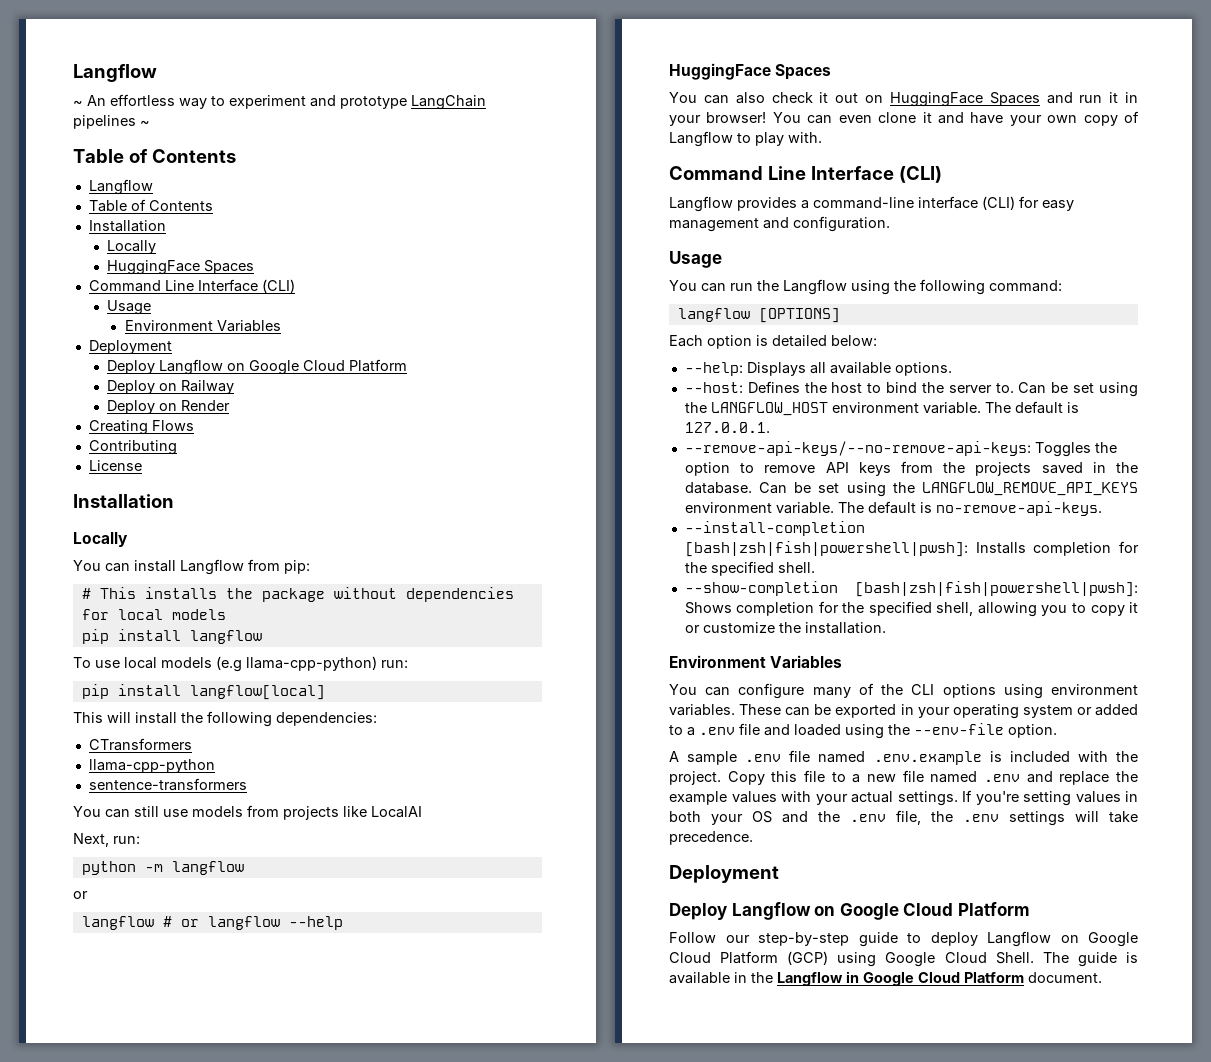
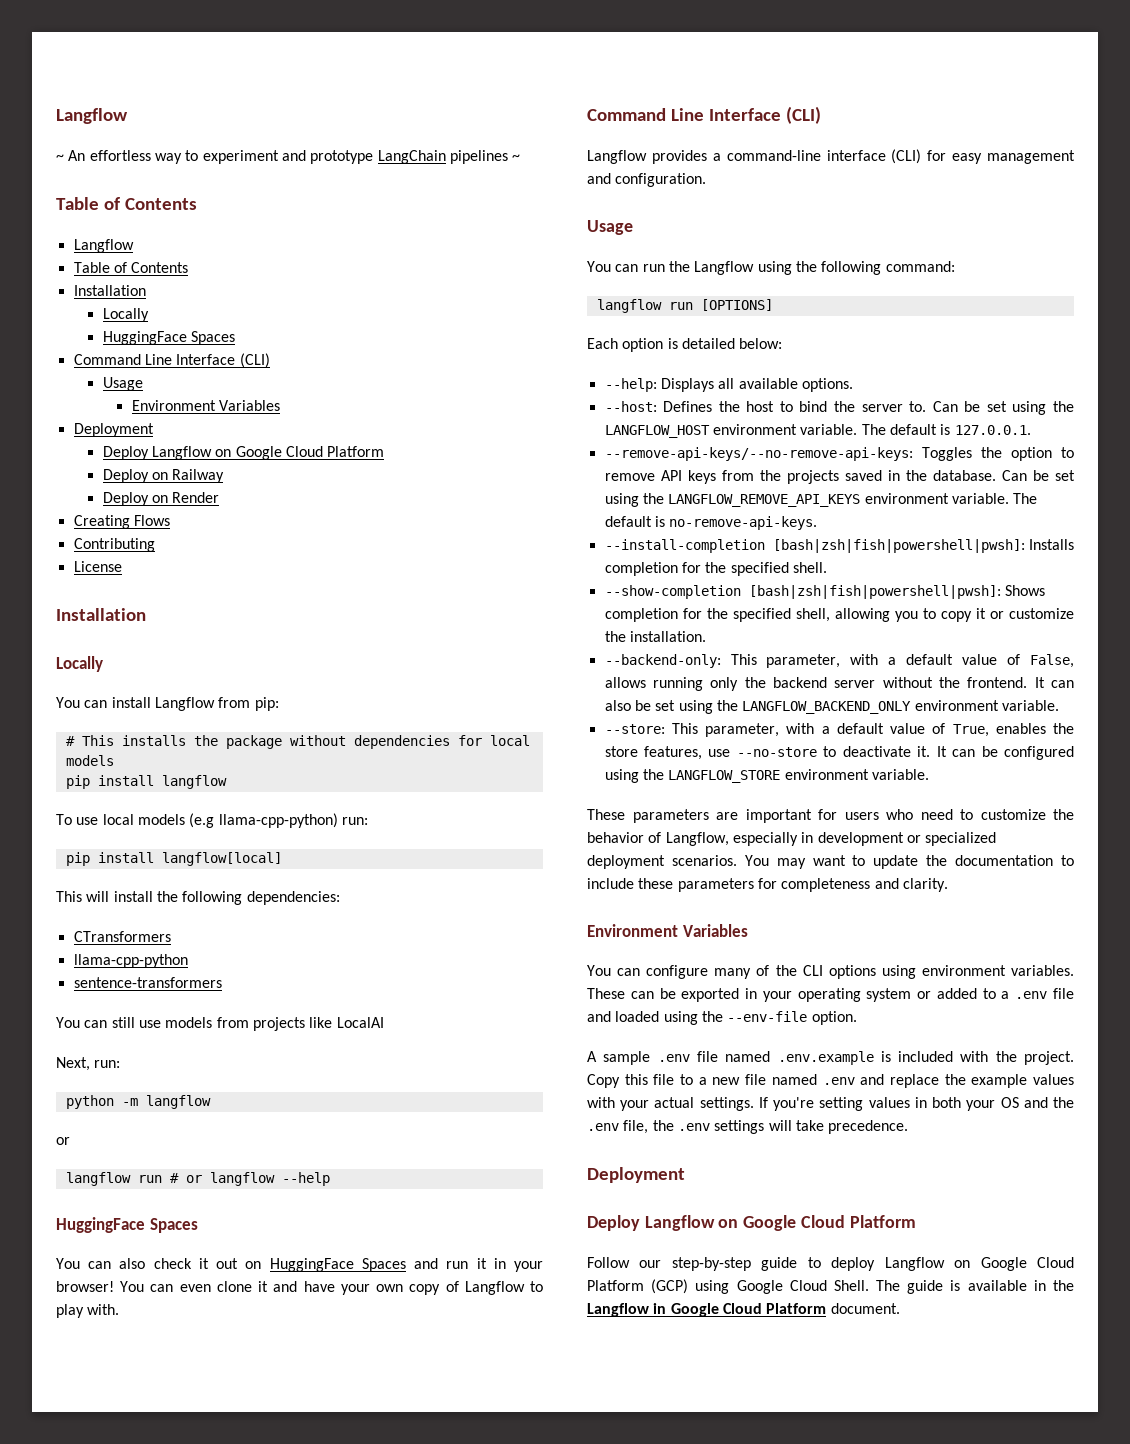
- langflow # or langflow --help
+ langflow run # or langflow --help
- langflow [OPTIONS]
+ langflow run [OPTIONS]
+ --backend-only: This parameter, with a default value of False, allows running only the backend server without the frontend. It can also be set using the LANGFLOW_BACKEND_ONLY environment variable.
+ --store: This parameter, with a default value of True, enables the store features, use --no-store to deactivate it. It can be configured using the LANGFLOW_STORE environment variable.
+ These parameters are important for users who need to customize the behavior of Langflow, especially in development or specialized deployment scenarios. You may want to update the documentation to include these parameters for completeness and clarity.

